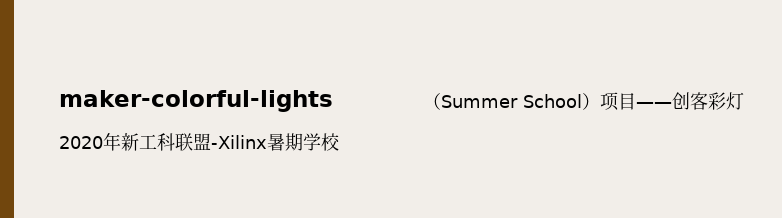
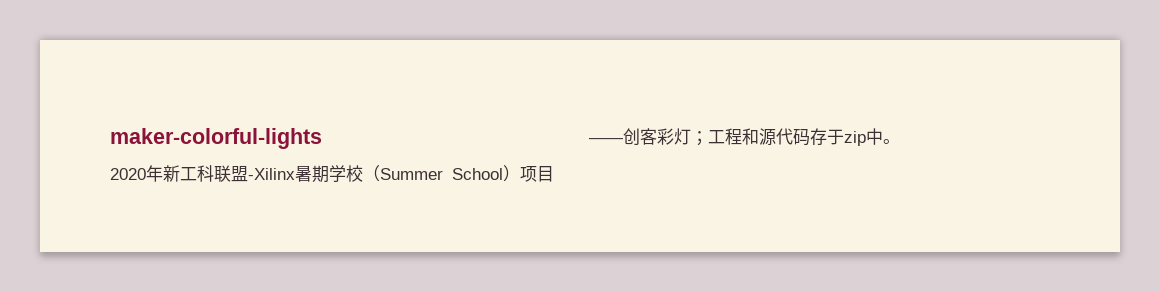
- 2020年新工科联盟-Xilinx暑期学校（Summer School）项目——创客彩灯
+ 2020年新工科联盟-Xilinx暑期学校（Summer School）项目——创客彩灯；工程和源代码存于zip中。

